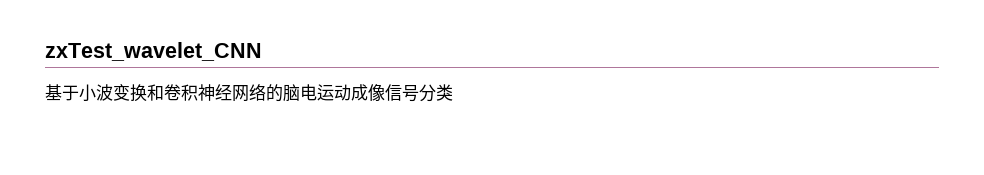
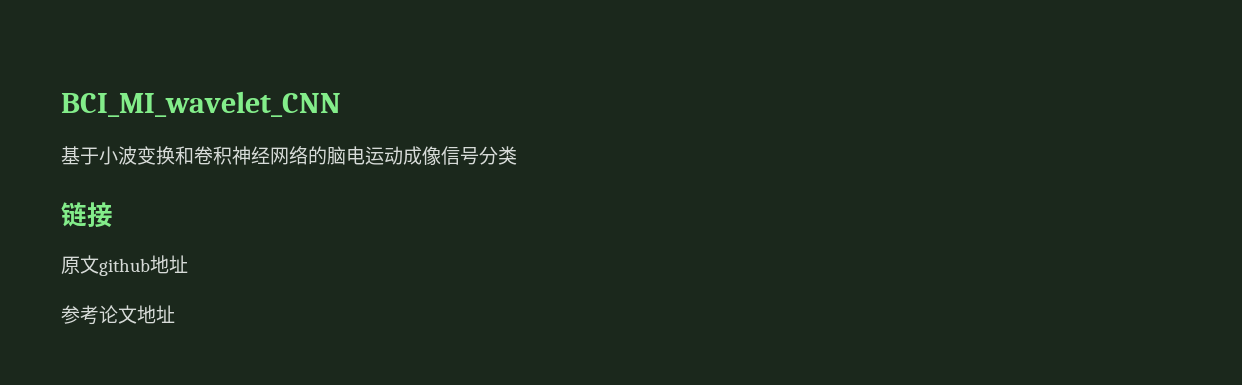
- zxTest_wavelet_CNN
+ BCI_MI_wavelet_CNN
+ 链接
+ 原文github地址
+ 参考论文地址

